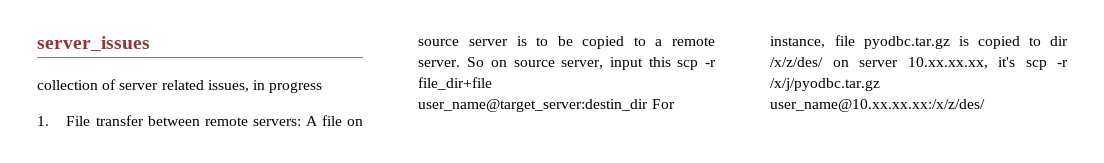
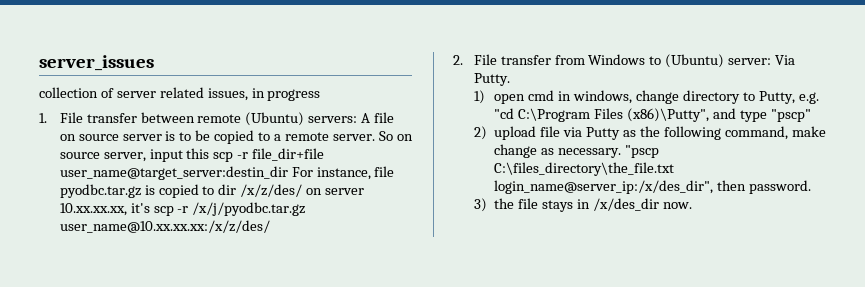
- 1. File transfer between remote servers: A file on source server is to be copied to a remote server.
+ 1. File transfer between remote (Ubuntu) servers: A file on source server is to be copied to a remote server.
+ 2. File transfer from Windows to (Ubuntu) server: Via Putty.
+ 1) open cmd in windows, change directory to Putty, e.g. "cd C:\Program Files (x86)\Putty", and type "pscp"
+ 2) upload file via Putty as the following command, make change as necessary. "pscp C:\files_directory\the_file.txt login_name@server_ip:/x/des_dir", then password.
+ 3) the file stays in /x/des_dir now.

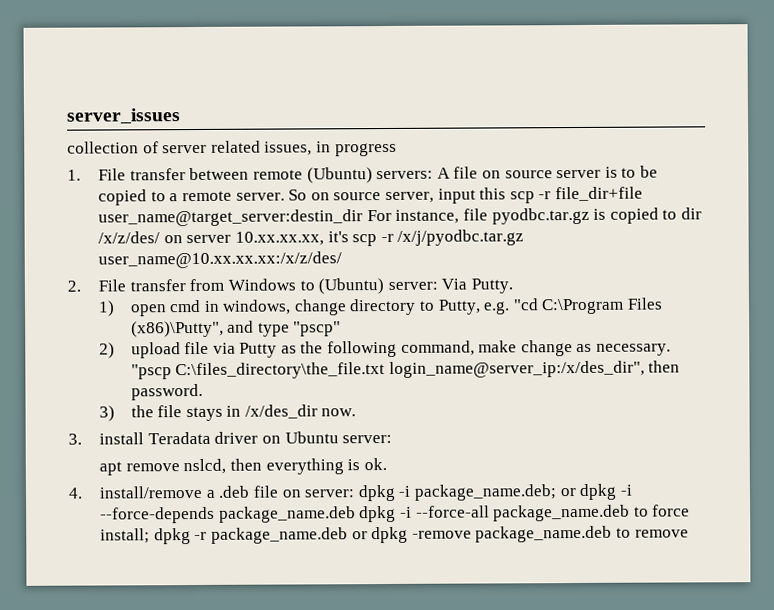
+ 3. install Teradata driver on Ubuntu server:
+ apt remove nslcd, then everything is ok.
+ 4. install/remove a .deb file on server: dpkg -i package_name.deb; or dpkg -i --force-depends package_name.deb dpkg -i --force-all package_name.deb to force install; dpkg -r package_name.deb or dpkg -remove package_name.deb to remove

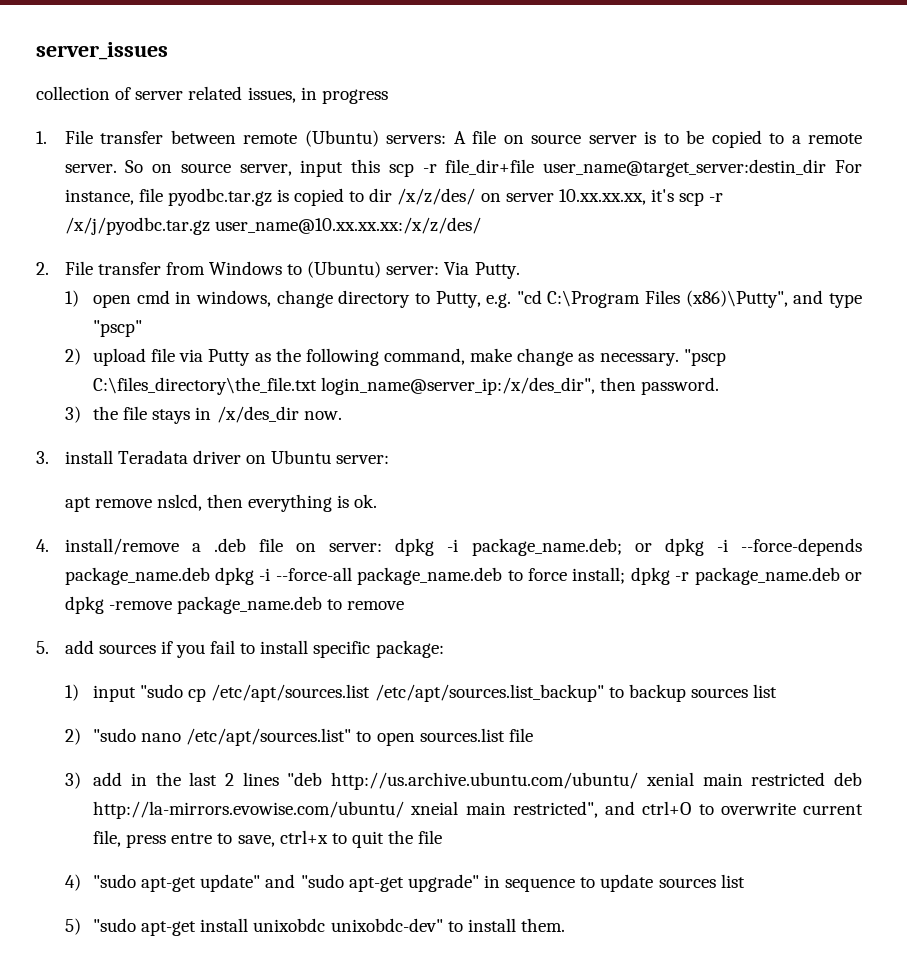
+ 5. add sources if you fail to install specific package:
+ 1) input "sudo cp /etc/apt/sources.list /etc/apt/sources.list_backup" to backup sources list
+ 2) "sudo nano /etc/apt/sources.list" to open sources.list file
+ 3) add in the last 2 lines "deb http://us.archive.ubuntu.com/ubuntu/ xenial main restricted deb http://la-mirrors.evowise.com/ubuntu/ xneial main restricted", and ctrl+O to overwrite current file, press entre to save, ctrl+x to quit the file
+ 4) "sudo apt-get update" and "sudo apt-get upgrade" in sequence to update sources list
+ 5) "sudo apt-get install unixobdc unixobdc-dev" to install them.

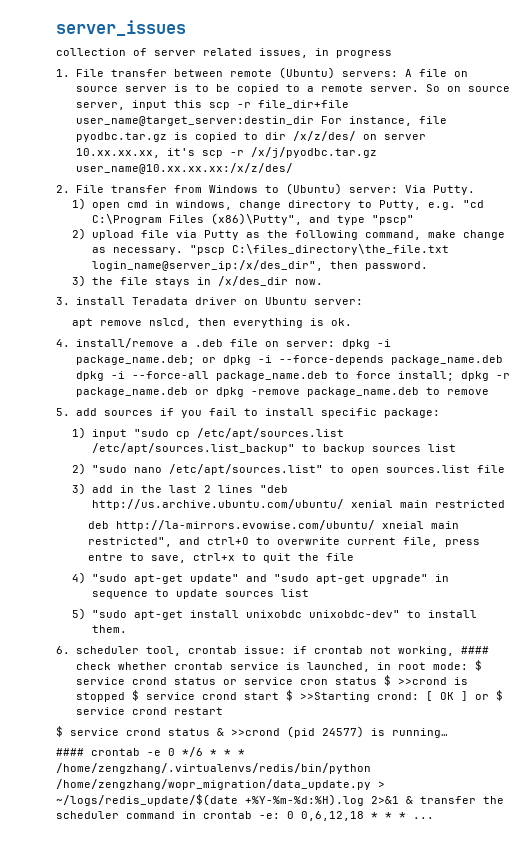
- 3) add in the last 2 lines "deb http://us.archive.ubuntu.com/ubuntu/ xenial main restricted deb http://la-mirrors.evowise.com/ubuntu/ xneial main restricted", and ctrl+O to overwrite current file, press entre to save, ctrl+x to quit the file
+ 3) add in the last 2 lines "deb http://us.archive.ubuntu.com/ubuntu/ xenial main restricted
+ deb http://la-mirrors.evowise.com/ubuntu/ xneial main restricted", and ctrl+O to overwrite current file, press entre to save, ctrl+x to quit the file
+ 6. scheduler tool, crontab issue: if crontab not working, #### check whether crontab service is launched, in root mode: $ service crond status or service cron status $ >>crond is stopped $ service crond start $ >>Starting crond: [ OK ] or $ service crond restart
+ $ service crond status & >>crond (pid 24577) is running…
+ #### crontab -e 0 */6 * * * /home/zengzhang/.virtualenvs/redis/bin/python /home/zengzhang/wopr_migration/data_update.py > ~/logs/redis_update/$(date +%Y-%m-%d:%H).log 2>&1 & transfer the scheduler command in crontab -e: 0 0,6,12,18 * * * ...

